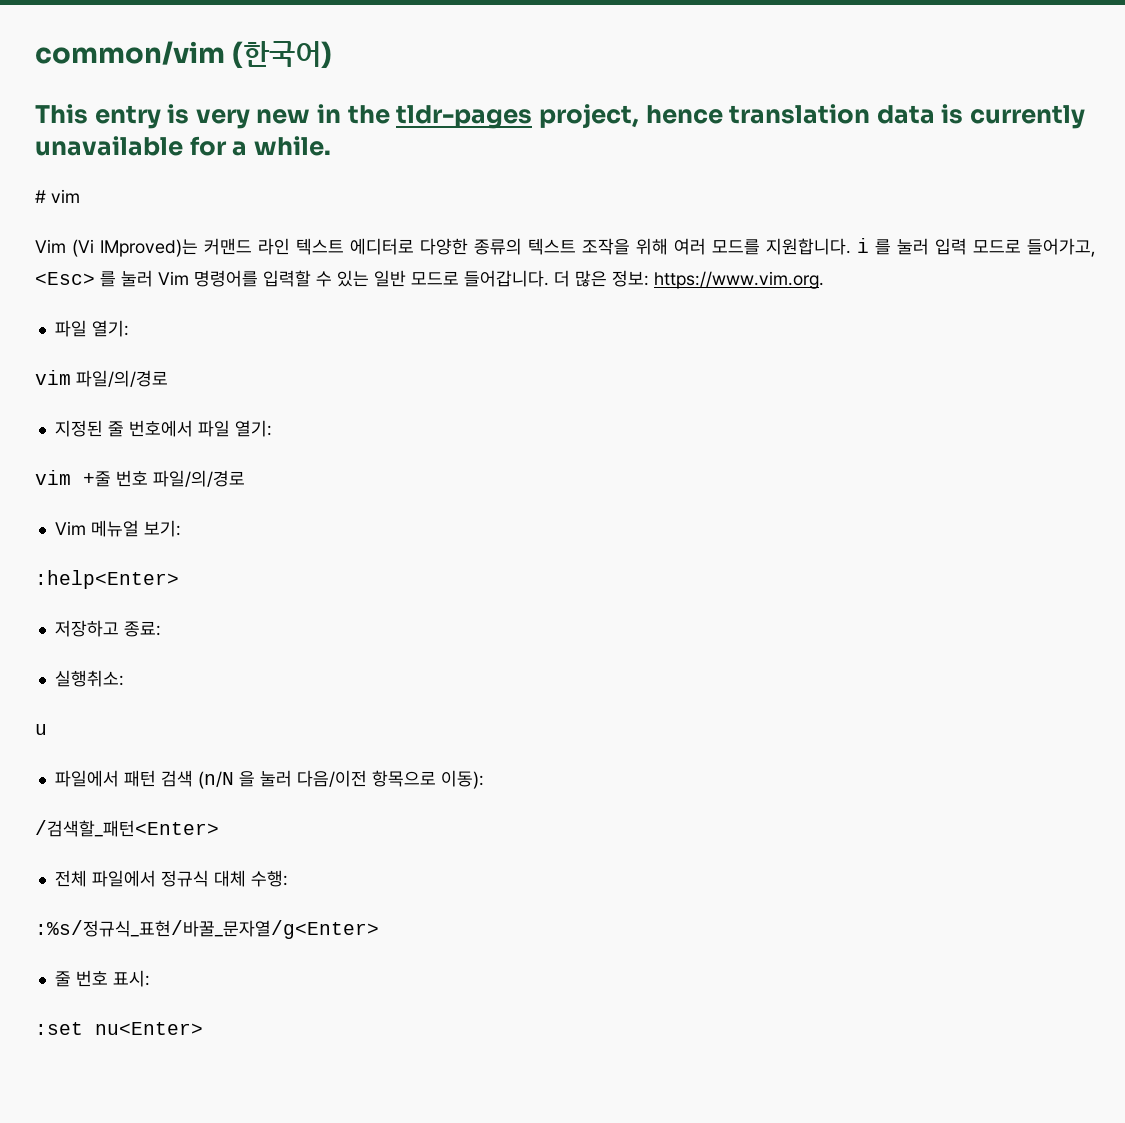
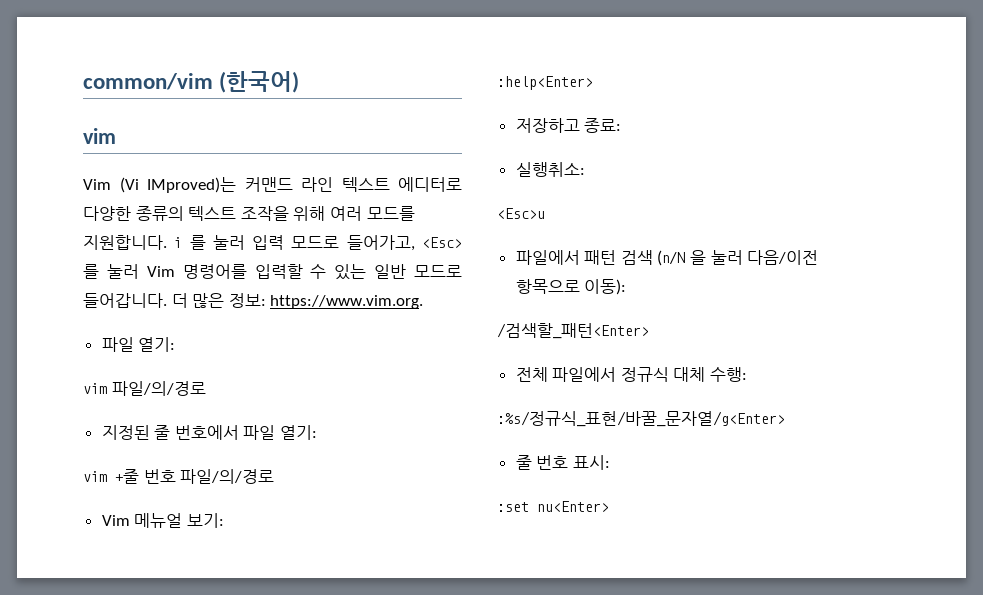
  common/vim (한국어)
- This entry is very new in the tldr-pages project, hence translation data is currently unavailable for a while.
- # vim
+ vim
- u
+ <Esc>u

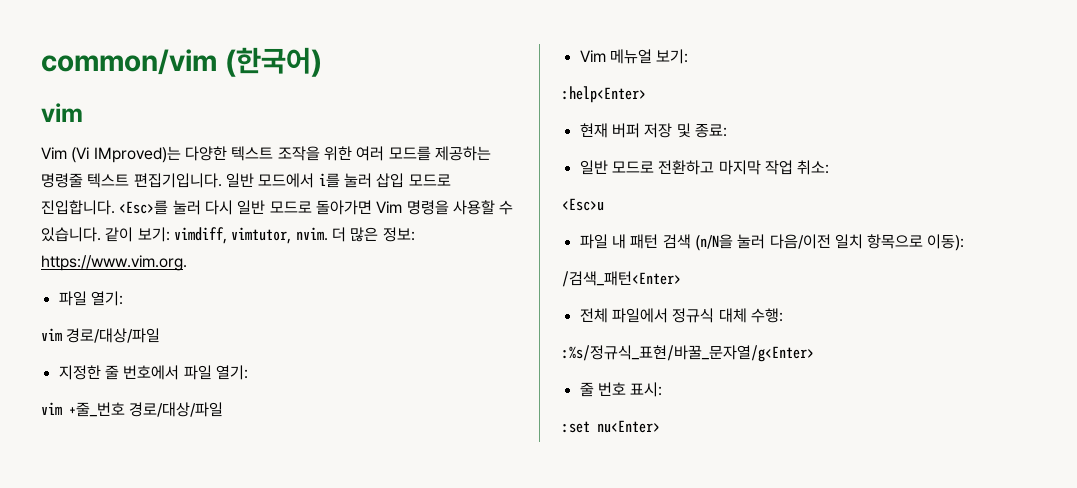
- Vim (Vi IMproved)는 커맨드 라인 텍스트 에디터로 다양한 종류의 텍스트 조작을 위해 여러 모드를 지원합니다. i 를 눌러 입력 모드로 들어가고, <Esc> 를 눌러 Vim 명령어를 입력할 수 있는 일반 모드로 들어갑니다.
+ Vim (Vi IMproved)는 다양한 텍스트 조작을 위한 여러 모드를 제공하는 명령줄 텍스트 편집기입니다. 일반 모드에서 i를 눌러 삽입 모드로 진입합니다. <Esc>를 눌러 다시 일반 모드로 돌아가면 Vim 명령을 사용할 수 있습니다. 같이 보기: vimdiff, vimtutor, nvim.
- vim 파일/의/경로
- 지정된 줄 번호에서 파일 열기:
+ vim 경로/대상/파일
+ 지정한 줄 번호에서 파일 열기:
- vim +줄 번호 파일/의/경로
+ vim +줄_번호 경로/대상/파일
- 저장하고 종료:
- 실행취소:
+ 현재 버퍼 저장 및 종료:
+ 일반 모드로 전환하고 마지막 작업 취소:
  <Esc>u
- 파일에서 패턴 검색 (n/N 을 눌러 다음/이전 항목으로 이동):
+ 파일 내 패턴 검색 (n/N을 눌러 다음/이전 일치 항목으로 이동):
- /검색할_패턴<Enter>
+ /검색_패턴<Enter>

